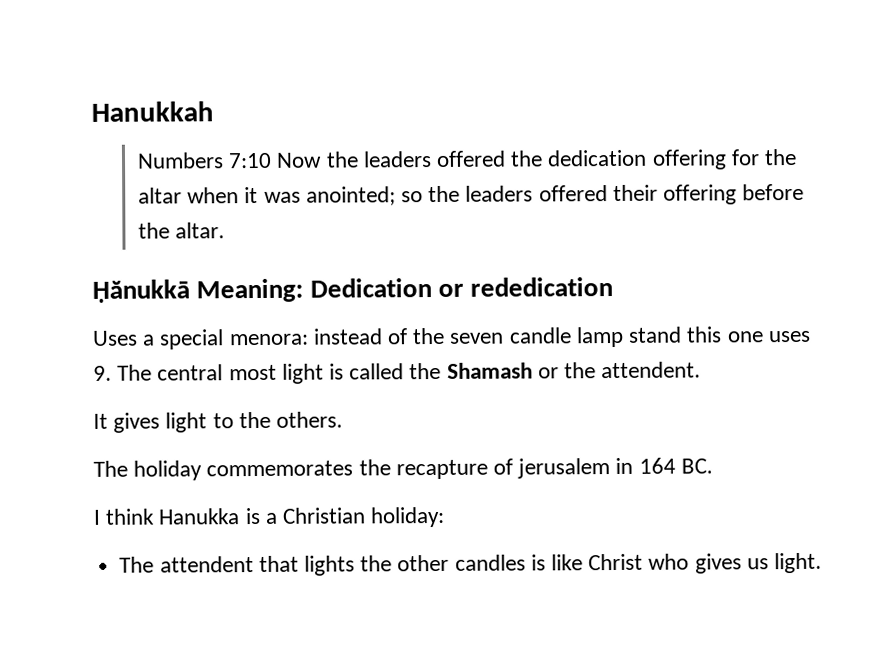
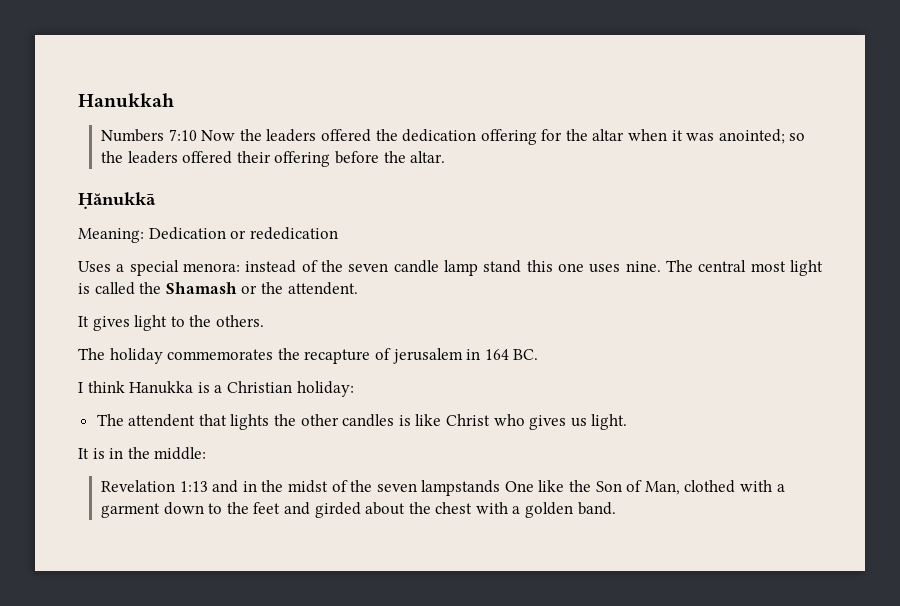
- Ḥănukkā Meaning: Dedication or rededication
+ Ḥănukkā
+ Meaning: Dedication or rededication
- Uses a special menora: instead of the seven candle lamp stand this one uses 9. The central most light is called the Shamash or the attendent.
+ Uses a special menora: instead of the seven candle lamp stand this one uses nine. The central most light is called the Shamash or the attendent.
+ It is in the middle:
+ Revelation 1:13 and in the midst of the seven lampstands One like the Son of Man, clothed with a garment down to the feet and girded about the chest with a golden band.

